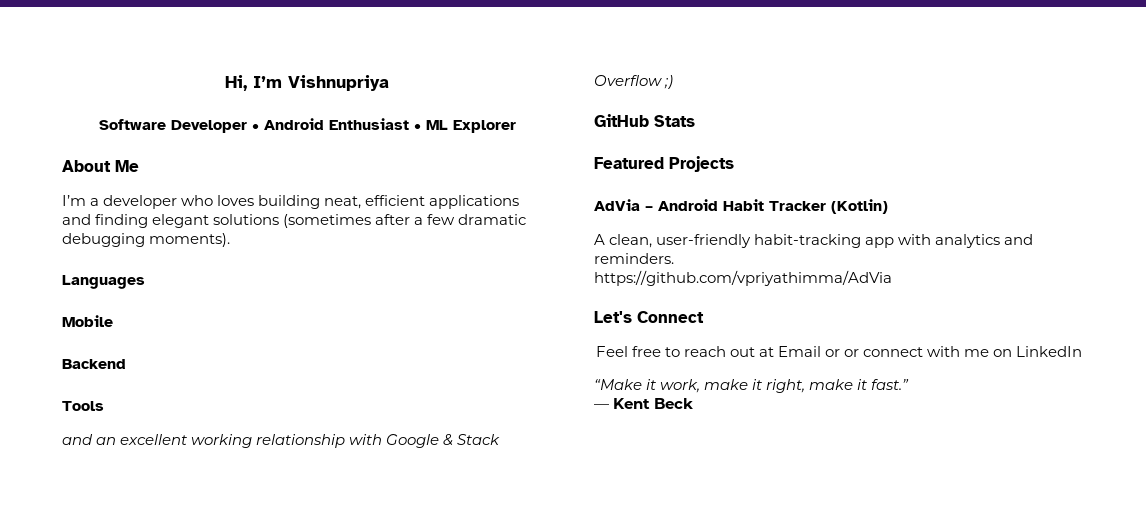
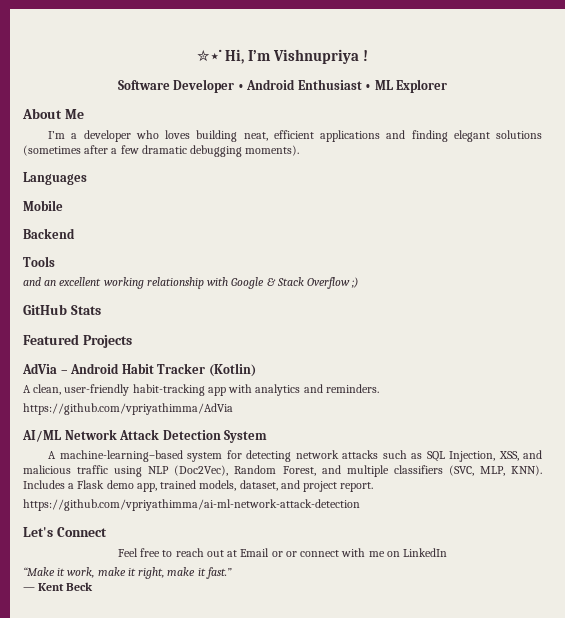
- Hi, I’m Vishnupriya
+ ✮⋆˙ Hi, I’m Vishnupriya !
+ AI/ML Network Attack Detection System
+ A machine-learning–based system for detecting network attacks such as SQL Injection, XSS, and malicious traffic using NLP (Doc2Vec), Random Forest, and multiple classifiers (SVC, MLP, KNN). Includes a Flask demo app, trained models, dataset, and project report.
+ https://github.com/vpriyathimma/ai-ml-network-attack-detection

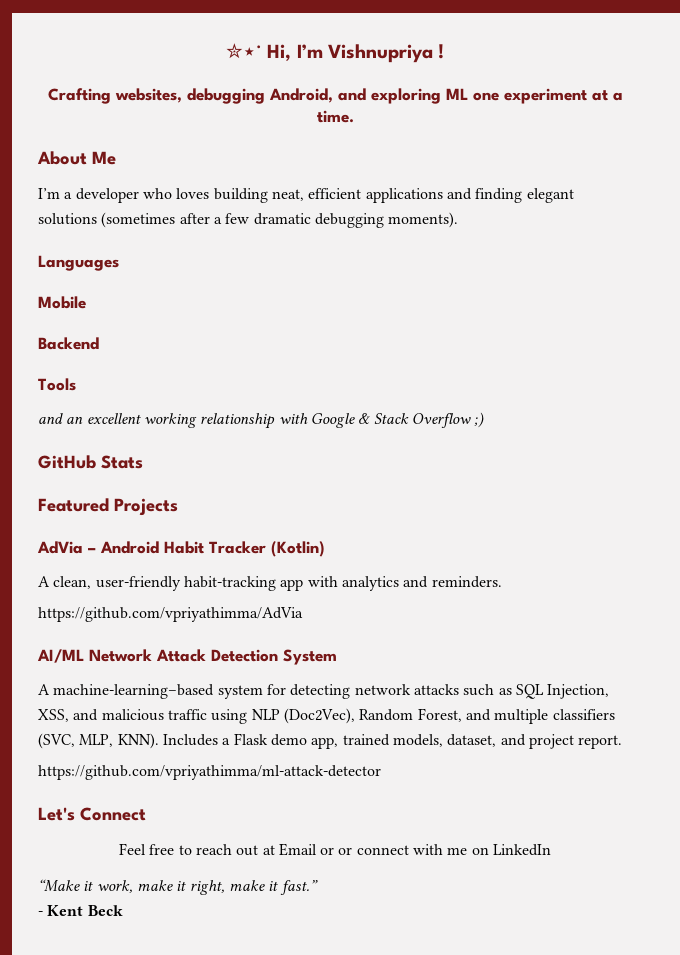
- Software Developer • Android Enthusiast • ML Explorer
+ Crafting websites, debugging Android, and exploring ML one experiment at a time.
- https://github.com/vpriyathimma/ai-ml-network-attack-detection
+ https://github.com/vpriyathimma/ml-attack-detector
- — Kent Beck
+ - Kent Beck

